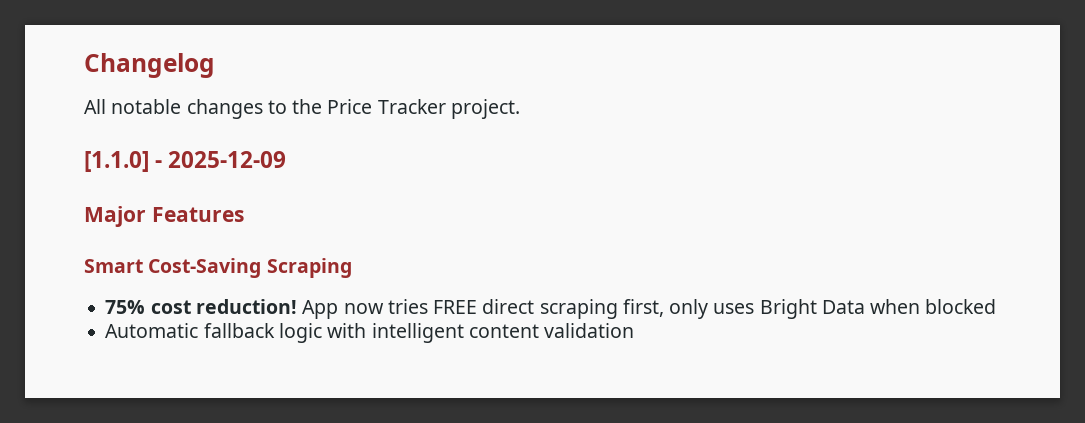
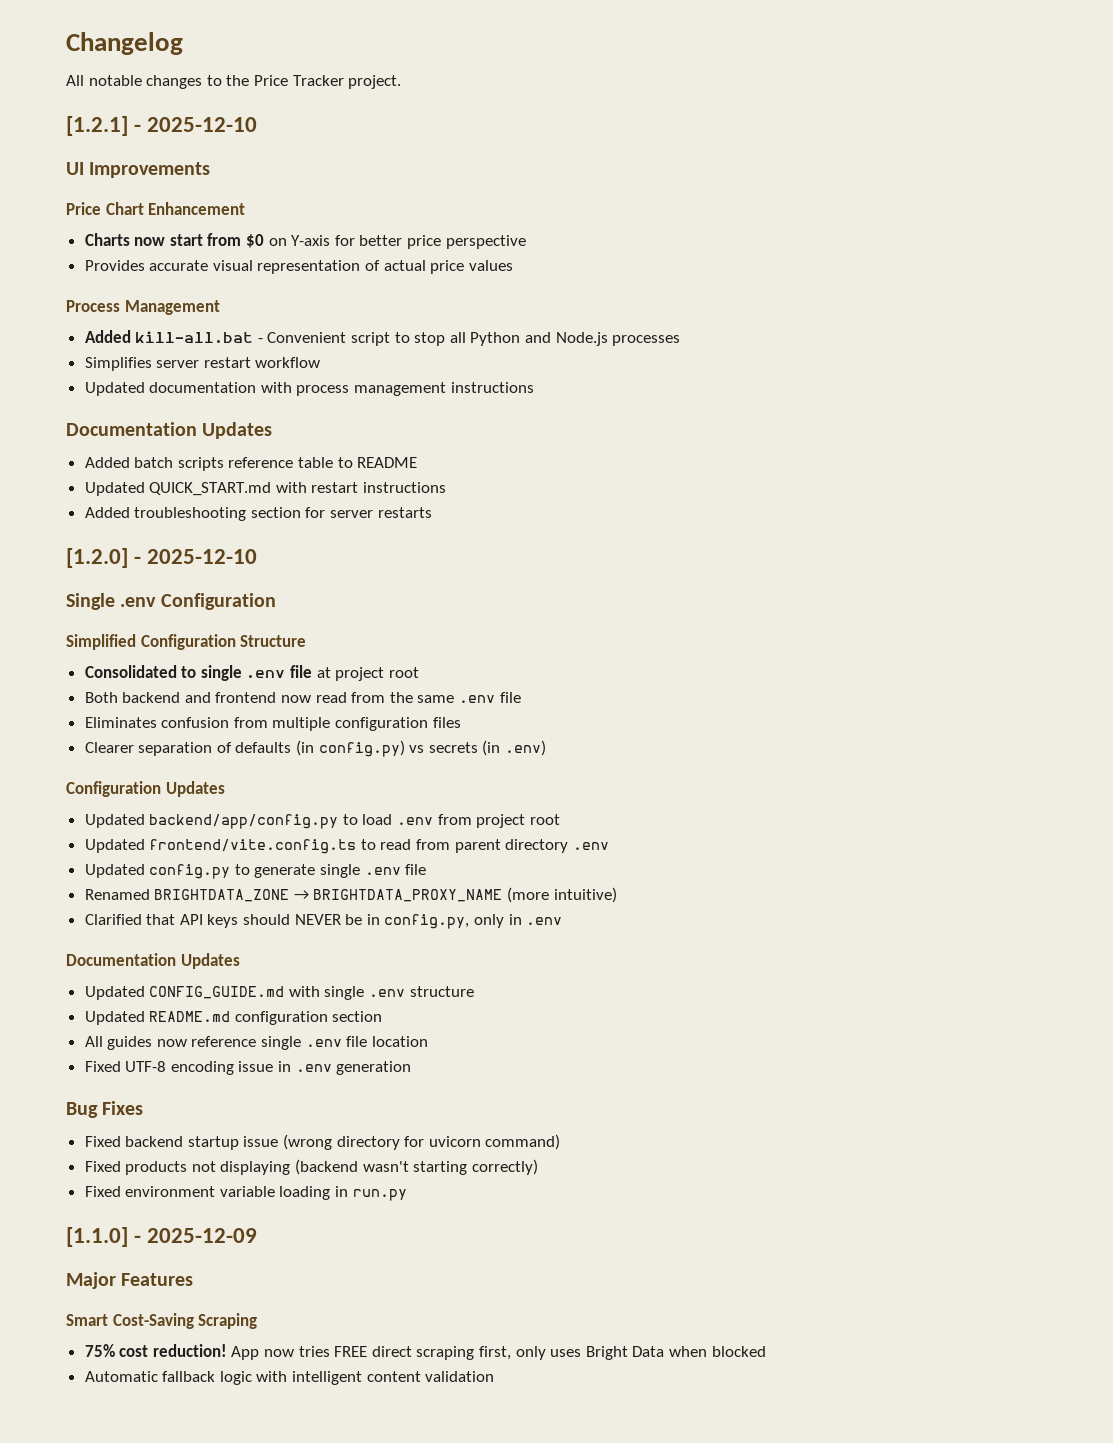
+ [1.2.1] - 2025-12-10
+ UI Improvements
+ Price Chart Enhancement
+ Charts now start from $0 on Y-axis for better price perspective
+ Provides accurate visual representation of actual price values
+ Process Management
+ Added kill-all.bat - Convenient script to stop all Python and Node.js processes
+ Simplifies server restart workflow
+ Updated documentation with process management instructions
+ Documentation Updates
+ Added batch scripts reference table to README
+ Updated QUICK_START.md with restart instructions
+ Added troubleshooting section for server restarts
+ [1.2.0] - 2025-12-10
+ Single .env Configuration
+ Simplified Configuration Structure
+ Consolidated to single .env file at project root
+ Both backend and frontend now read from the same .env file
+ Eliminates confusion from multiple configuration files
+ Clearer separation of defaults (in config.py) vs secrets (in .env)
+ Configuration Updates
+ Updated backend/app/config.py to load .env from project root
+ Updated frontend/vite.config.ts to read from parent directory .env
+ Updated config.py to generate single .env file
+ Renamed BRIGHTDATA_ZONE → BRIGHTDATA_PROXY_NAME (more intuitive)
+ Clarified that API keys should NEVER be in config.py, only in .env
+ Documentation Updates
+ Updated CONFIG_GUIDE.md with single .env structure
+ Updated README.md configuration section
+ All guides now reference single .env file location
+ Fixed UTF-8 encoding issue in .env generation
+ Bug Fixes
+ Fixed backend startup issue (wrong directory for uvicorn command)
+ Fixed products not displaying (backend wasn't starting correctly)
+ Fixed environment variable loading in run.py

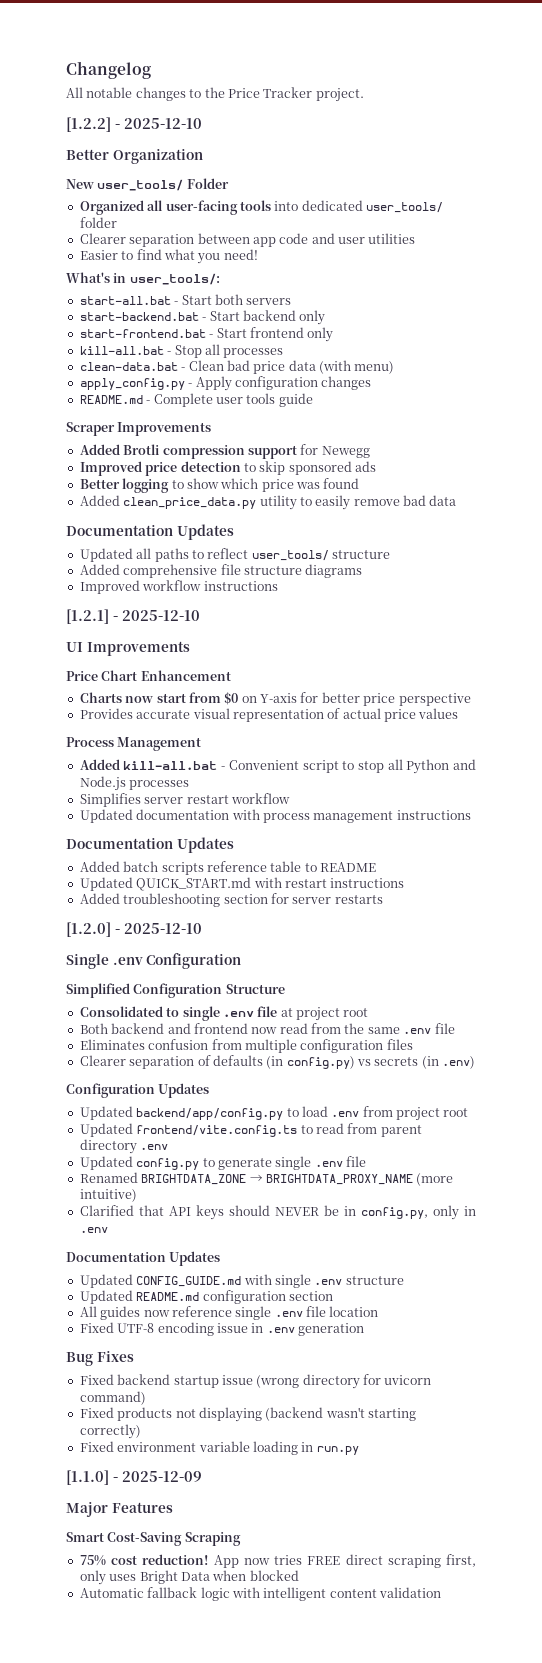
+ [1.2.2] - 2025-12-10
+ Better Organization
+ New user_tools/ Folder
+ Organized all user-facing tools into dedicated user_tools/ folder
+ Clearer separation between app code and user utilities
+ Easier to find what you need!
+ What's in user_tools/:
+ start-all.bat - Start both servers
+ start-backend.bat - Start backend only
+ start-frontend.bat - Start frontend only
+ kill-all.bat - Stop all processes
+ clean-data.bat - Clean bad price data (with menu)
+ apply_config.py - Apply configuration changes
+ README.md - Complete user tools guide
+ Scraper Improvements
+ Added Brotli compression support for Newegg
+ Improved price detection to skip sponsored ads
+ Better logging to show which price was found
+ Added clean_price_data.py utility to easily remove bad data
+ Documentation Updates
+ Updated all paths to reflect user_tools/ structure
+ Added comprehensive file structure diagrams
+ Improved workflow instructions

